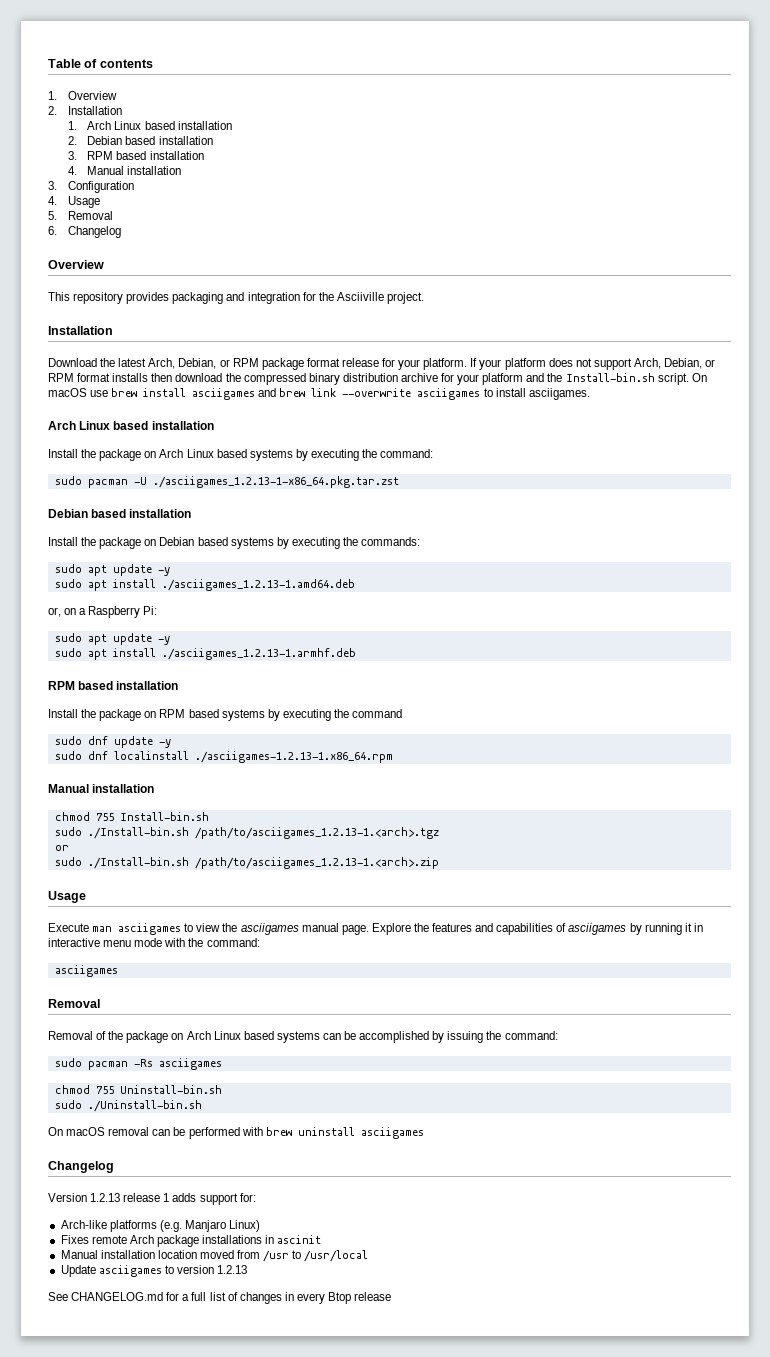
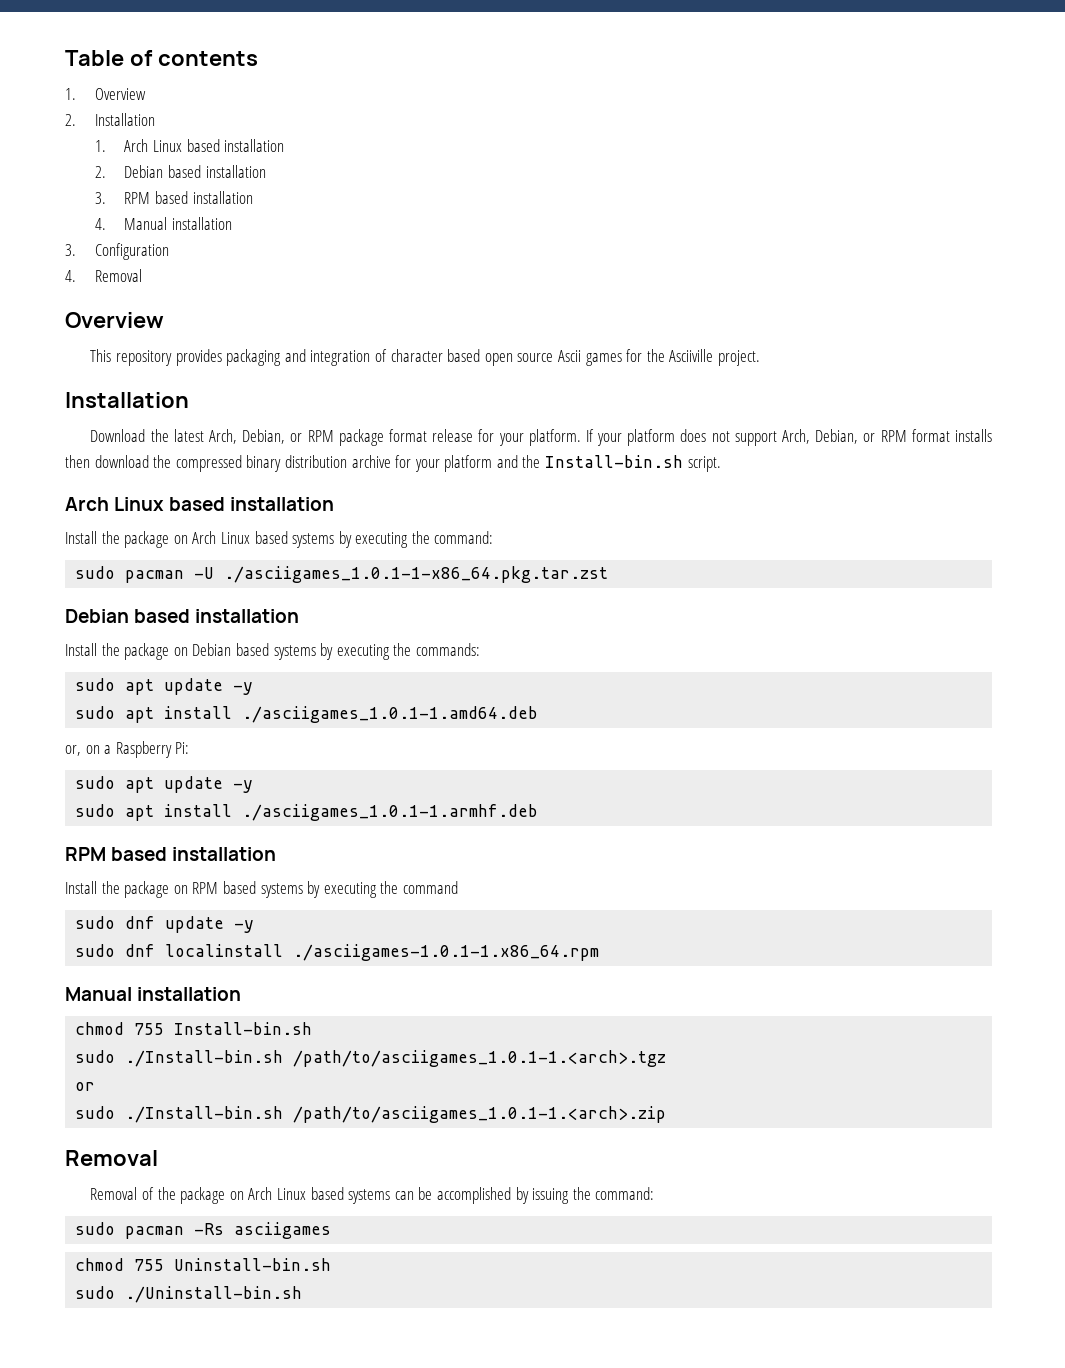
- 4. Usage
- 5. Removal
- 6. Changelog
+ 4. Removal
- This repository provides packaging and integration for the Asciiville project.
+ This repository provides packaging and integration of character based open source Ascii games for the Asciiville project.
- On macOS use brew install asciigames and brew link --overwrite asciigames to install asciigames.
- sudo pacman -U ./asciigames_1.2.13-1-x86_64.pkg.tar.zst
+ sudo pacman -U ./asciigames_1.0.1-1-x86_64.pkg.tar.zst
- sudo apt install ./asciigames_1.2.13-1.amd64.deb
+ sudo apt install ./asciigames_1.0.1-1.amd64.deb
- sudo apt install ./asciigames_1.2.13-1.armhf.deb
+ sudo apt install ./asciigames_1.0.1-1.armhf.deb
- sudo dnf localinstall ./asciigames-1.2.13-1.x86_64.rpm
+ sudo dnf localinstall ./asciigames-1.0.1-1.x86_64.rpm
- sudo ./Install-bin.sh /path/to/asciigames_1.2.13-1.<arch>.tgz
+ sudo ./Install-bin.sh /path/to/asciigames_1.0.1-1.<arch>.tgz
- sudo ./Install-bin.sh /path/to/asciigames_1.2.13-1.<arch>.zip
- Usage
- Execute man asciigames to view the asciigames manual page. Explore the features and capabilities of asciigames by running it in interactive menu mode with the command:
- asciigames
+ sudo ./Install-bin.sh /path/to/asciigames_1.0.1-1.<arch>.zip
- On macOS removal can be performed with brew uninstall asciigames
- Changelog
- Version 1.2.13 release 1 adds support for:
- Arch-like platforms (e.g. Manjaro Linux)
- Fixes remote Arch package installations in ascinit
- Manual installation location moved from /usr to /usr/local
- Update asciigames to version 1.2.13
- See CHANGELOG.md for a full list of changes in every Btop release

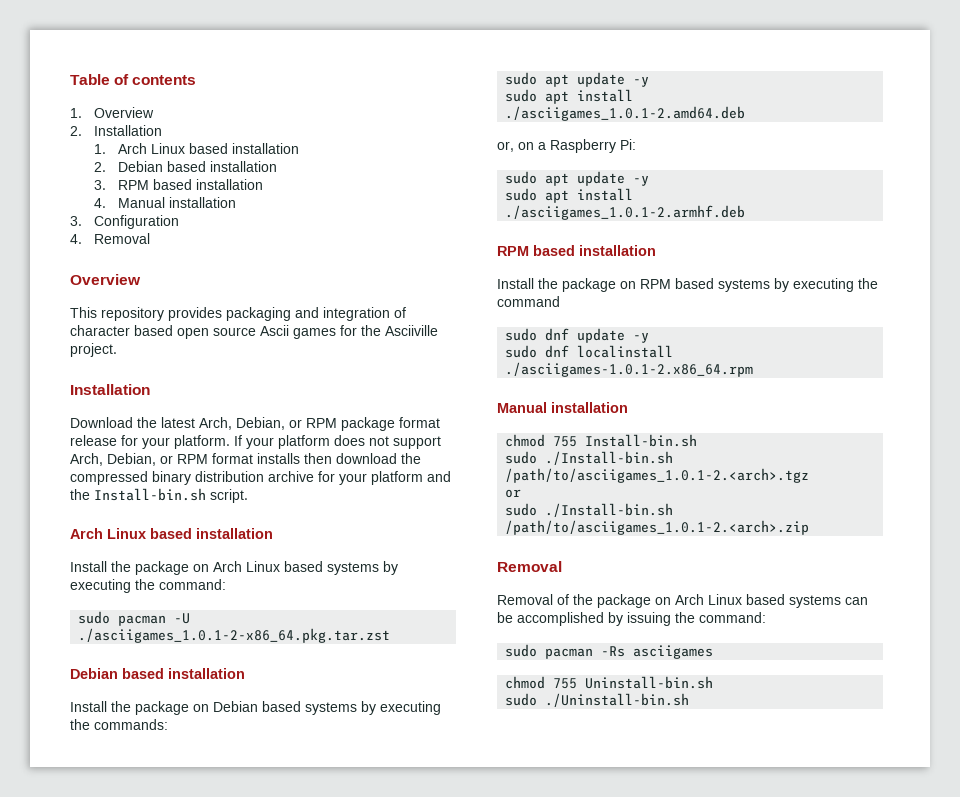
- sudo pacman -U ./asciigames_1.0.1-1-x86_64.pkg.tar.zst
+ sudo pacman -U ./asciigames_1.0.1-2-x86_64.pkg.tar.zst
- sudo apt install ./asciigames_1.0.1-1.amd64.deb
+ sudo apt install ./asciigames_1.0.1-2.amd64.deb
- sudo apt install ./asciigames_1.0.1-1.armhf.deb
+ sudo apt install ./asciigames_1.0.1-2.armhf.deb
- sudo dnf localinstall ./asciigames-1.0.1-1.x86_64.rpm
+ sudo dnf localinstall ./asciigames-1.0.1-2.x86_64.rpm
- sudo ./Install-bin.sh /path/to/asciigames_1.0.1-1.<arch>.tgz
+ sudo ./Install-bin.sh /path/to/asciigames_1.0.1-2.<arch>.tgz
- sudo ./Install-bin.sh /path/to/asciigames_1.0.1-1.<arch>.zip
+ sudo ./Install-bin.sh /path/to/asciigames_1.0.1-2.<arch>.zip

